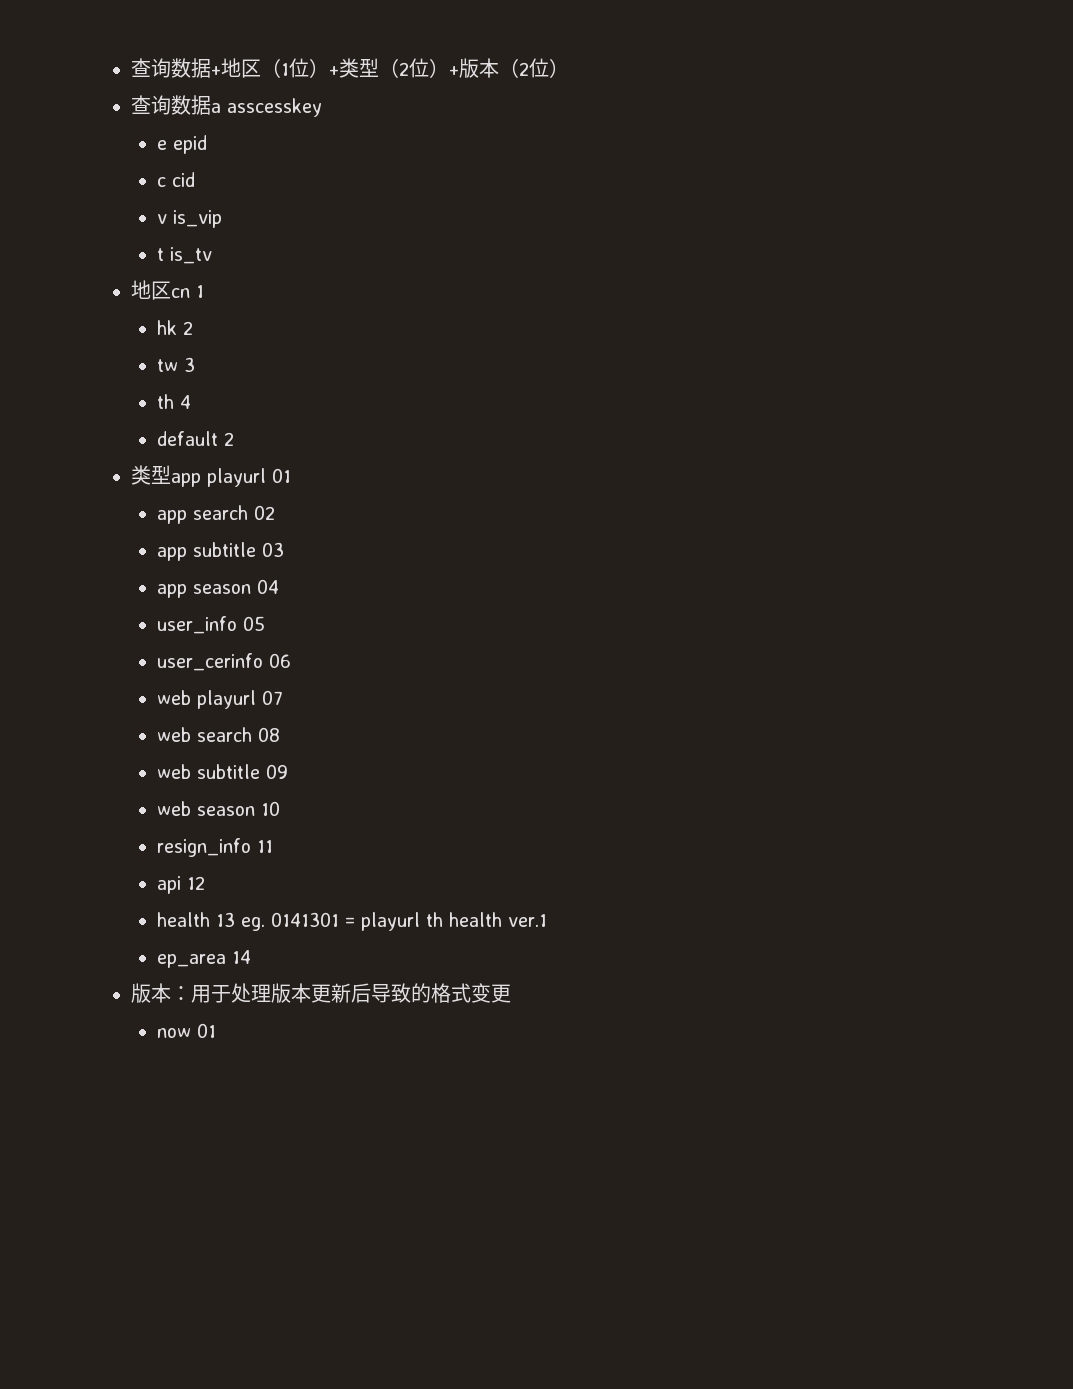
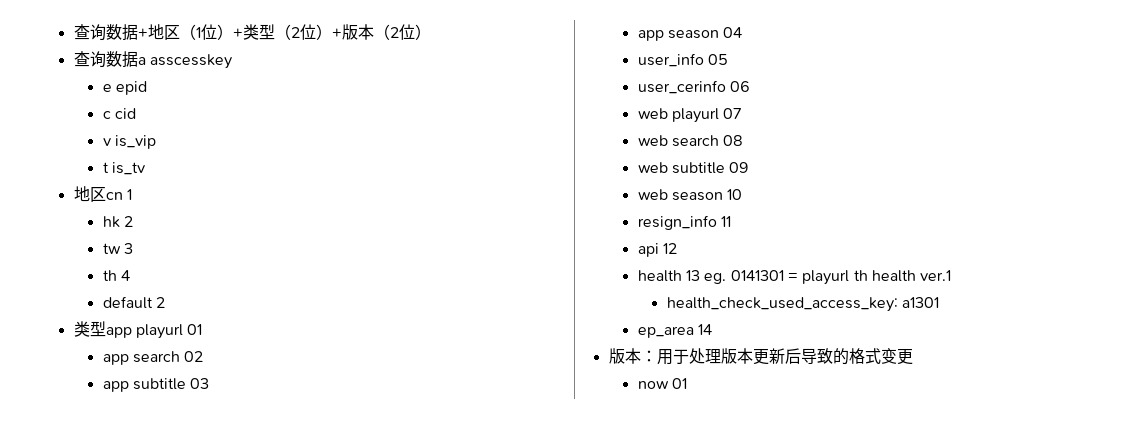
+ health_check_used_access_key: a1301

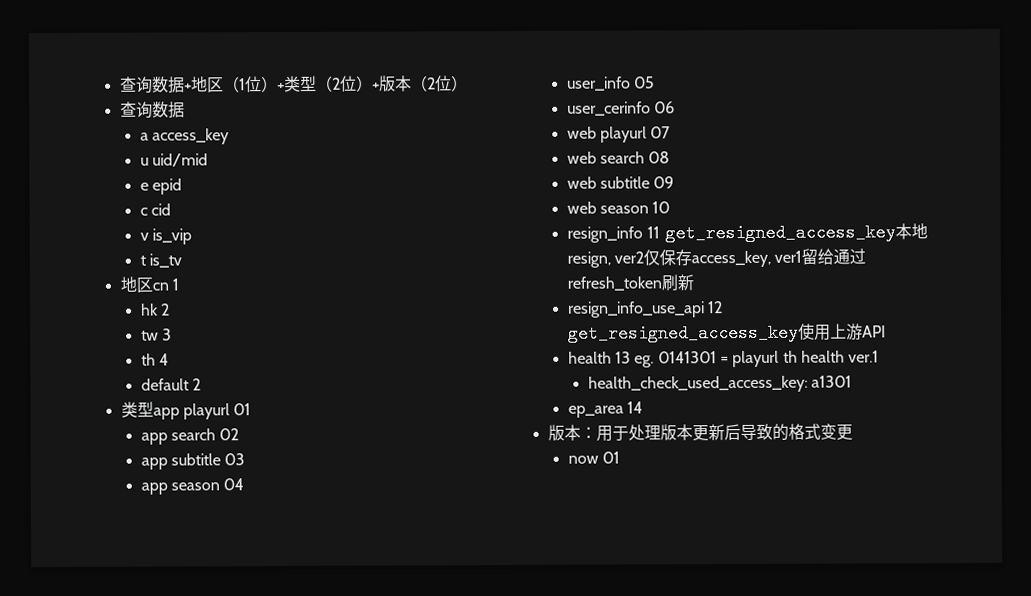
  查询数据+地区（1位）+类型（2位）+版本（2位）
- 查询数据a asscesskey
+ 查询数据
+ a access_key
+ u uid/mid
- resign_info 11
- api 12
+ resign_info 11 get_resigned_access_key本地resign, ver2仅保存access_key, ver1留给通过refresh_token刷新
+ resign_info_use_api 12 get_resigned_access_key使用上游API

